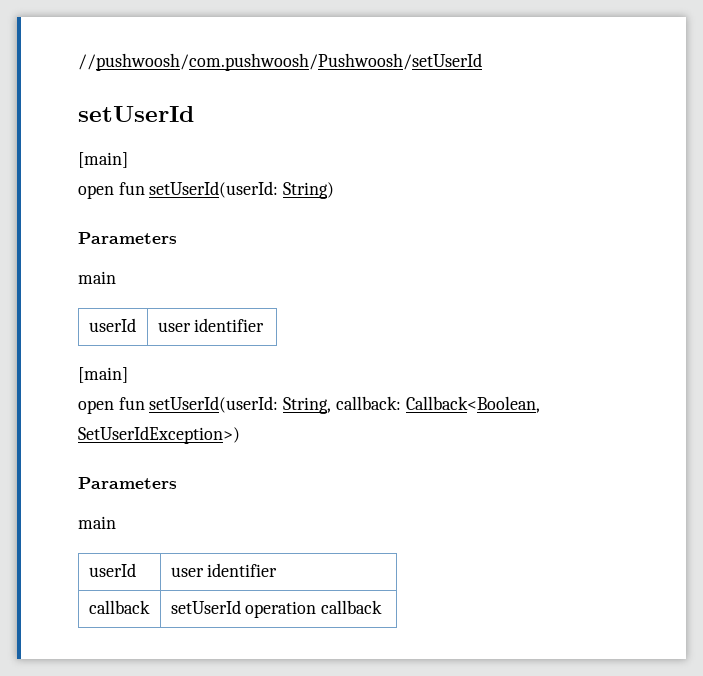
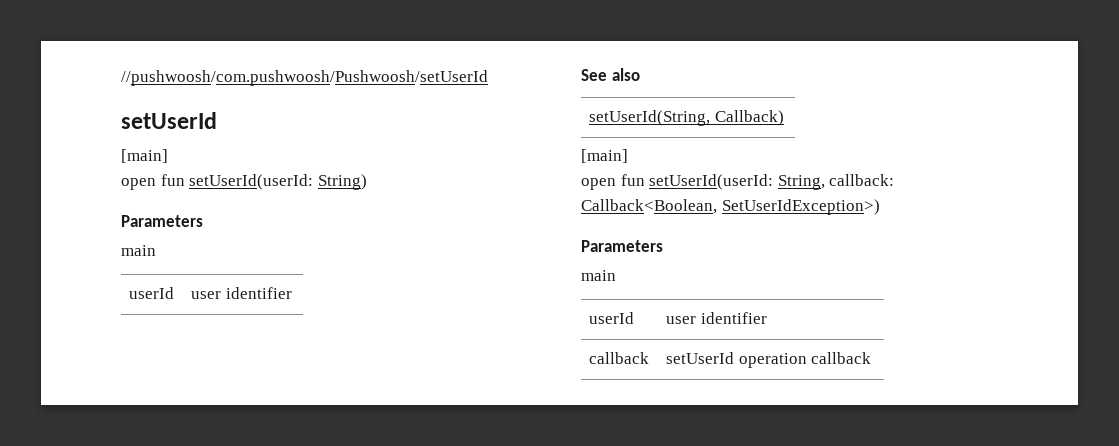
+ See also
+ setUserId(String, Callback)

